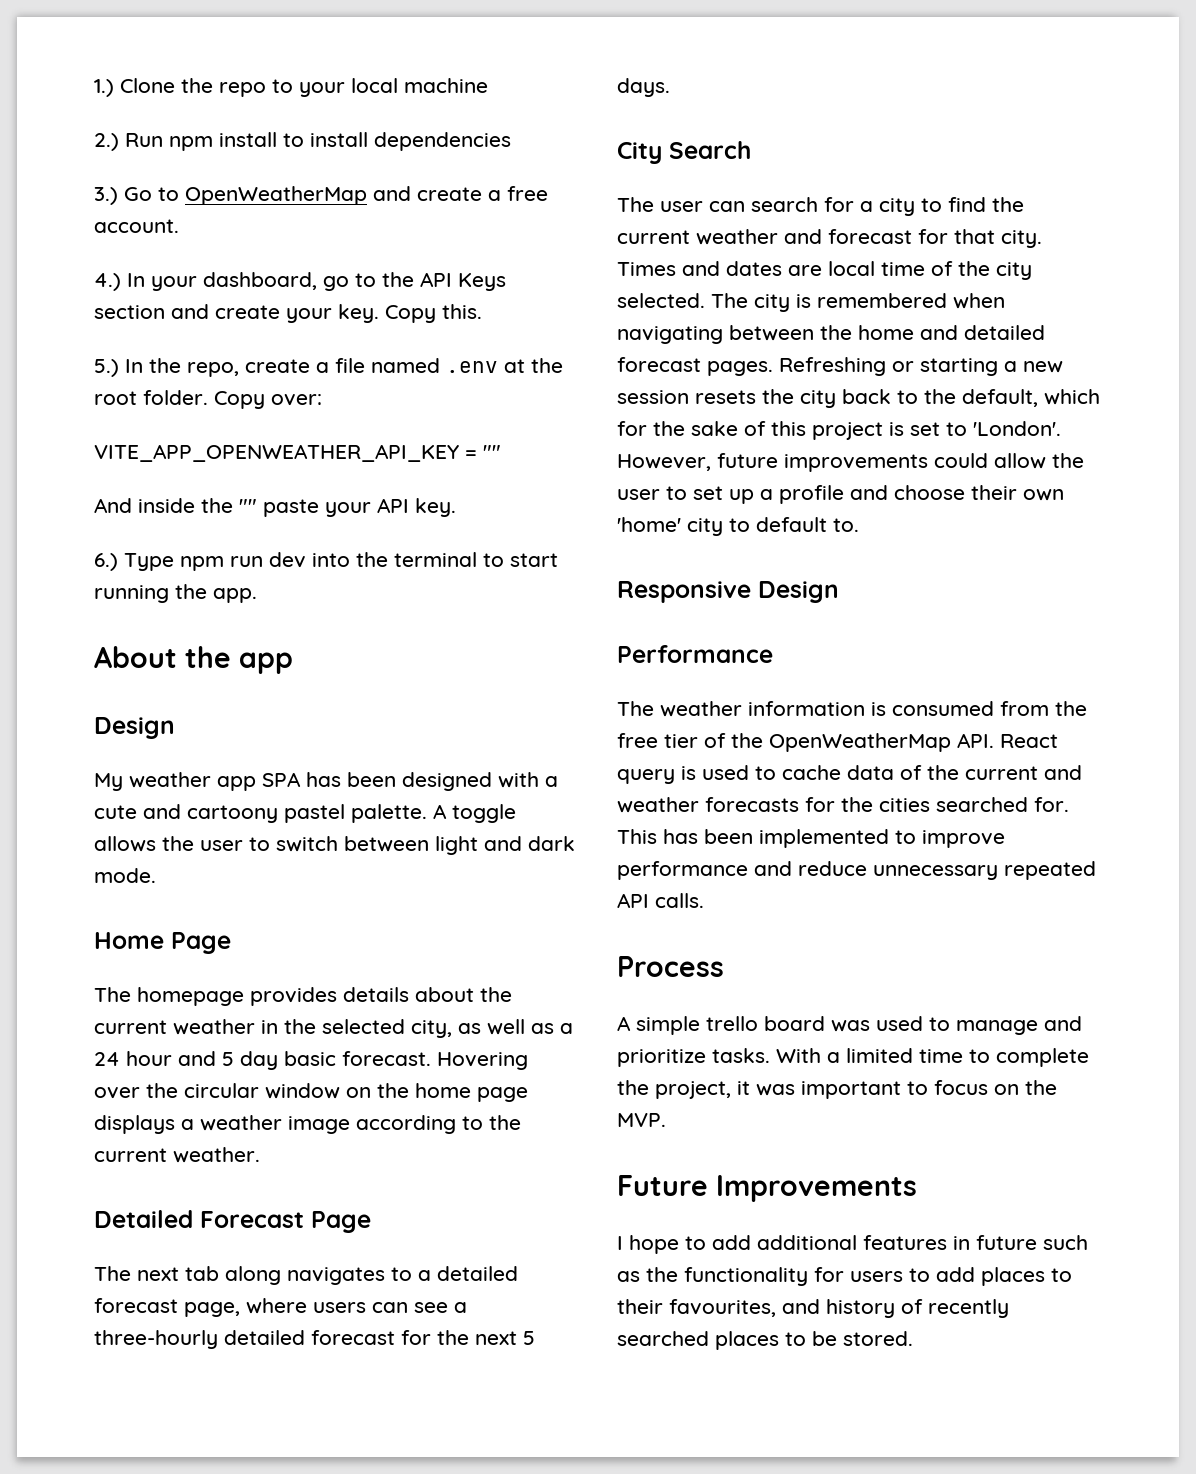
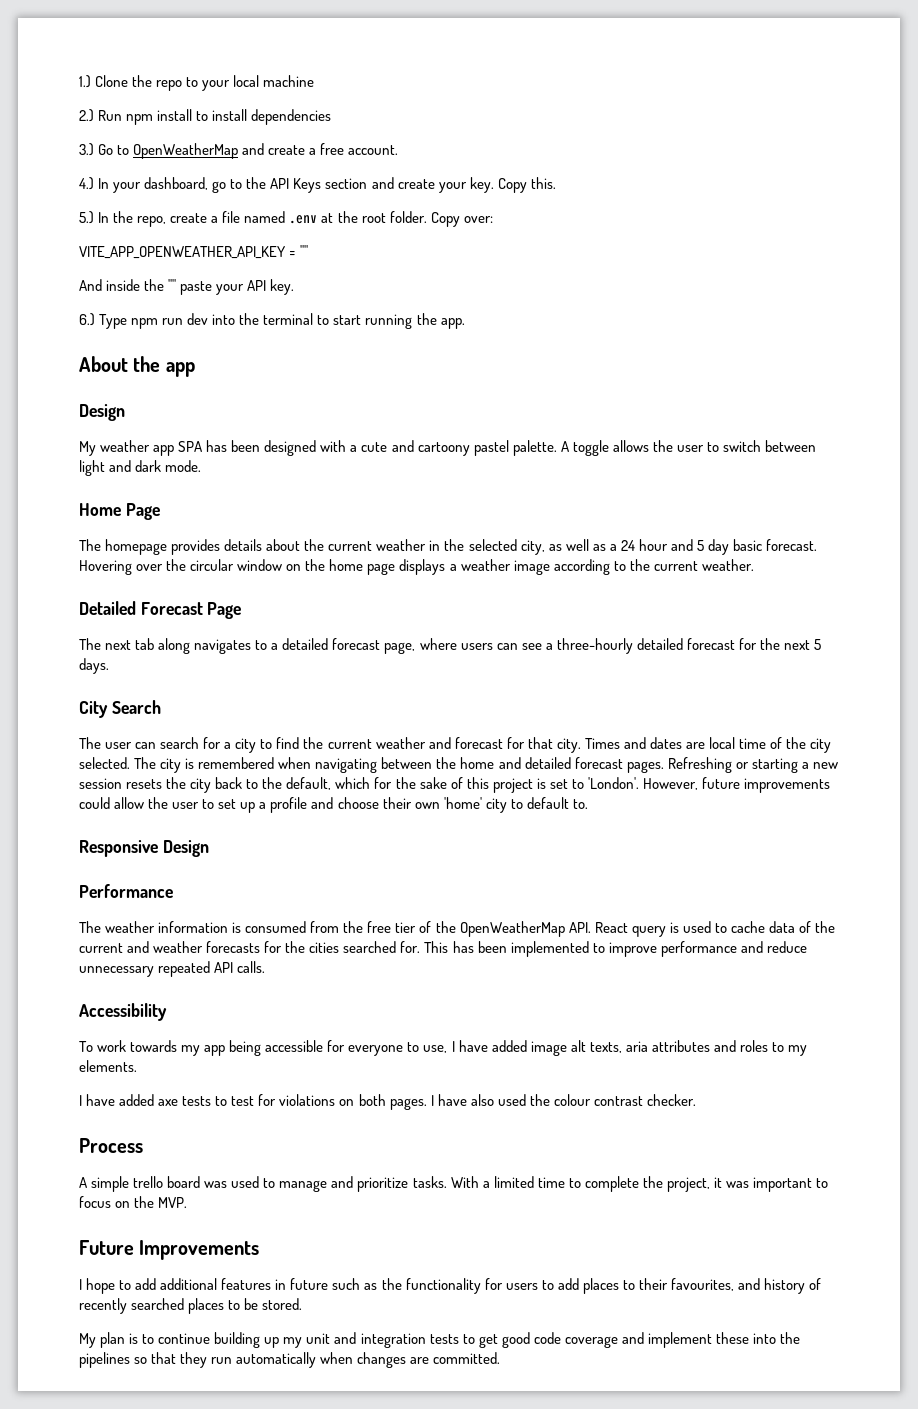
+ Accessibility
+ To work towards my app being accessible for everyone to use, I have added image alt texts, aria attributes and roles to my elements.
+ I have added axe tests to test for violations on both pages. I have also used the colour contrast checker.
+ My plan is to continue building up my unit and integration tests to get good code coverage and implement these into the pipelines so that they run automatically when changes are committed.

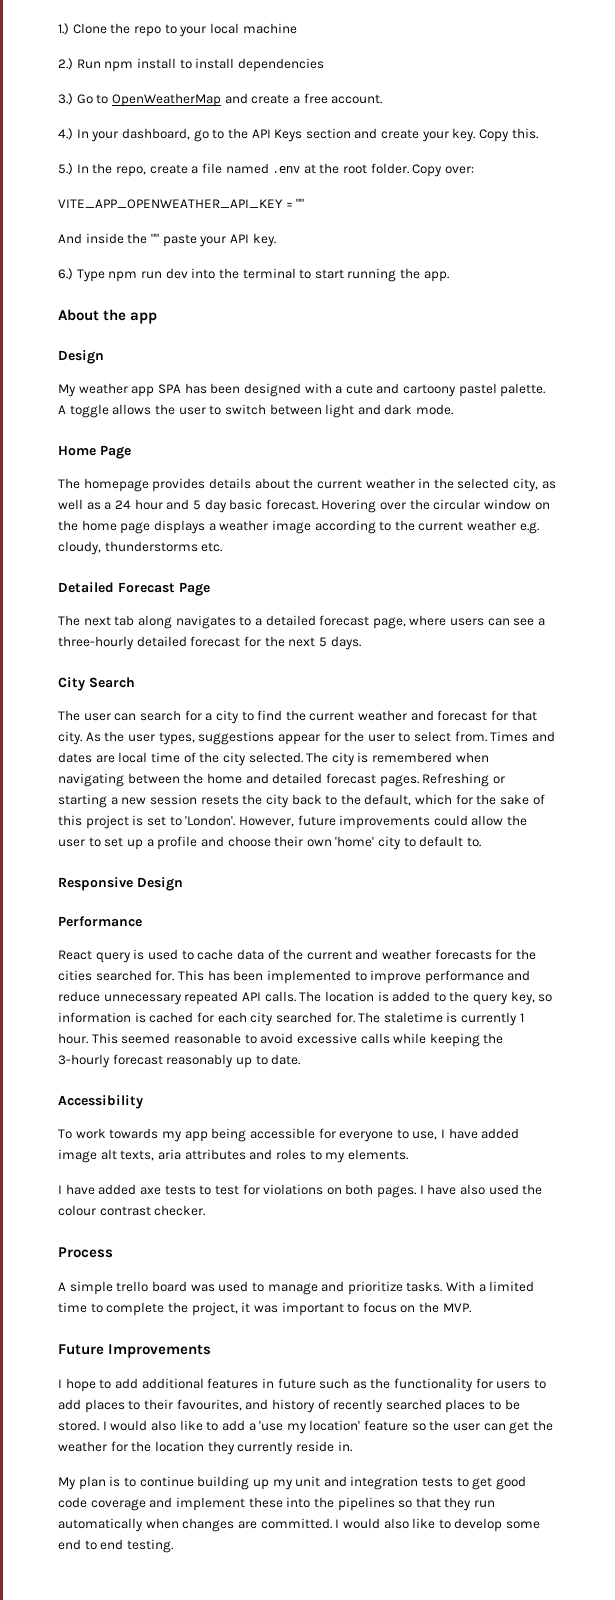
- Hovering over the circular window on the home page displays a weather image according to the current weather.
+ Hovering over the circular window on the home page displays a weather image according to the current weather e.g. cloudy, thunderstorms etc.
+ As the user types, suggestions appear for the user to select from.
- The weather information is consumed from the free tier of the OpenWeatherMap API. React query is used to cache data of the current and weather forecasts for the cities searched for.
+ React query is used to cache data of the current and weather forecasts for the cities searched for.
+ The location is added to the query key, so information is cached for each city searched for. The staletime is currently 1 hour. This seemed reasonable to avoid excessive calls while keeping the 3-hourly forecast reasonably up to date.
+ I would also like to add a 'use my location' feature so the user can get the weather for the location they currently reside in.
+ I would also like to develop some end to end testing.

